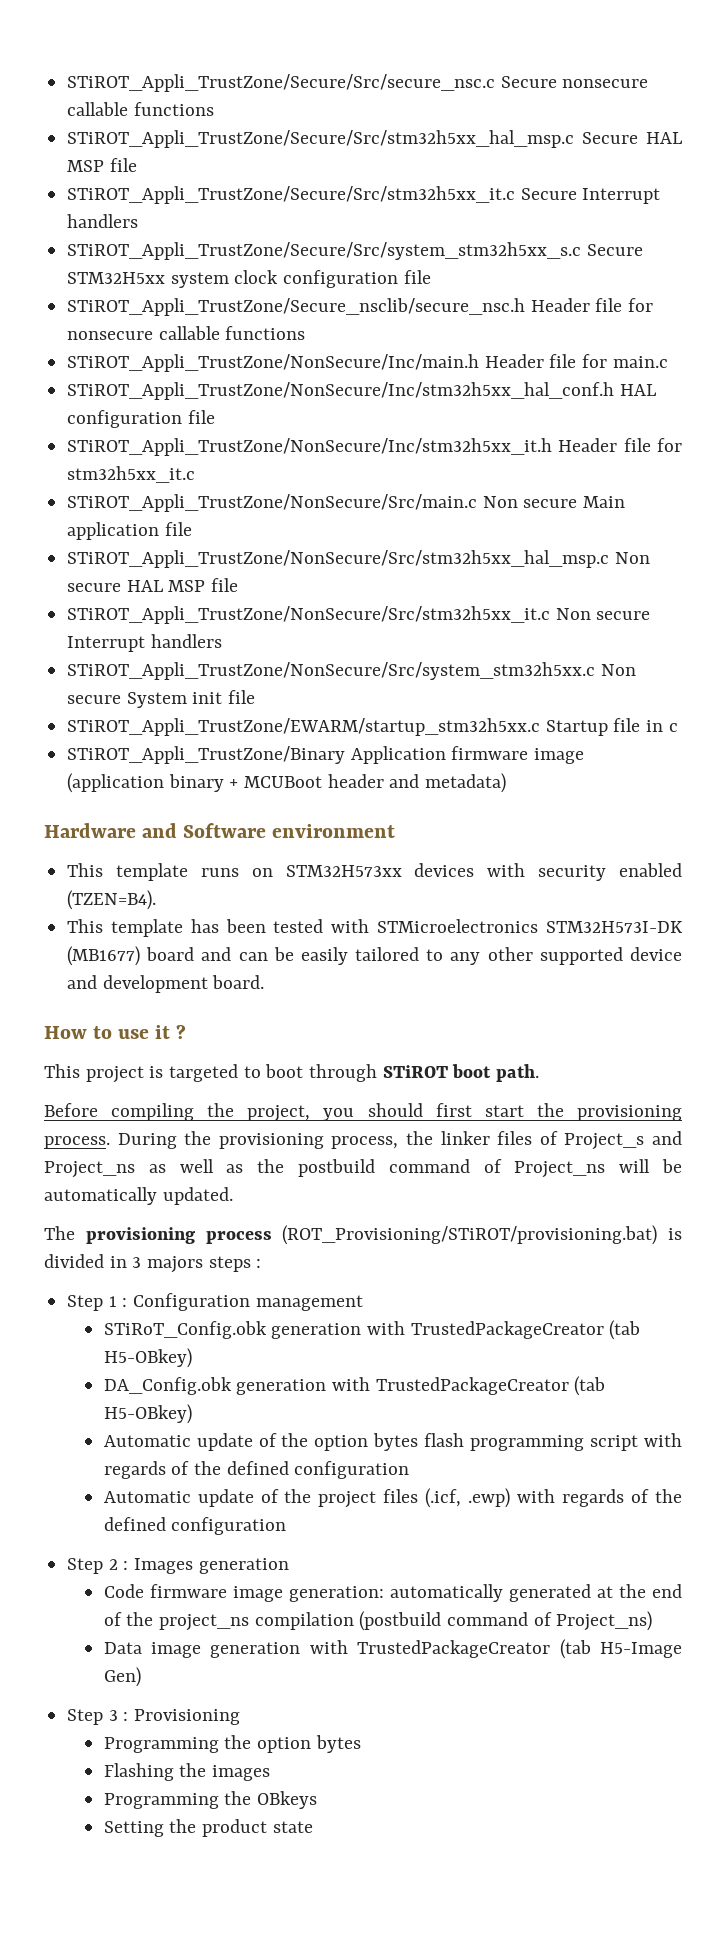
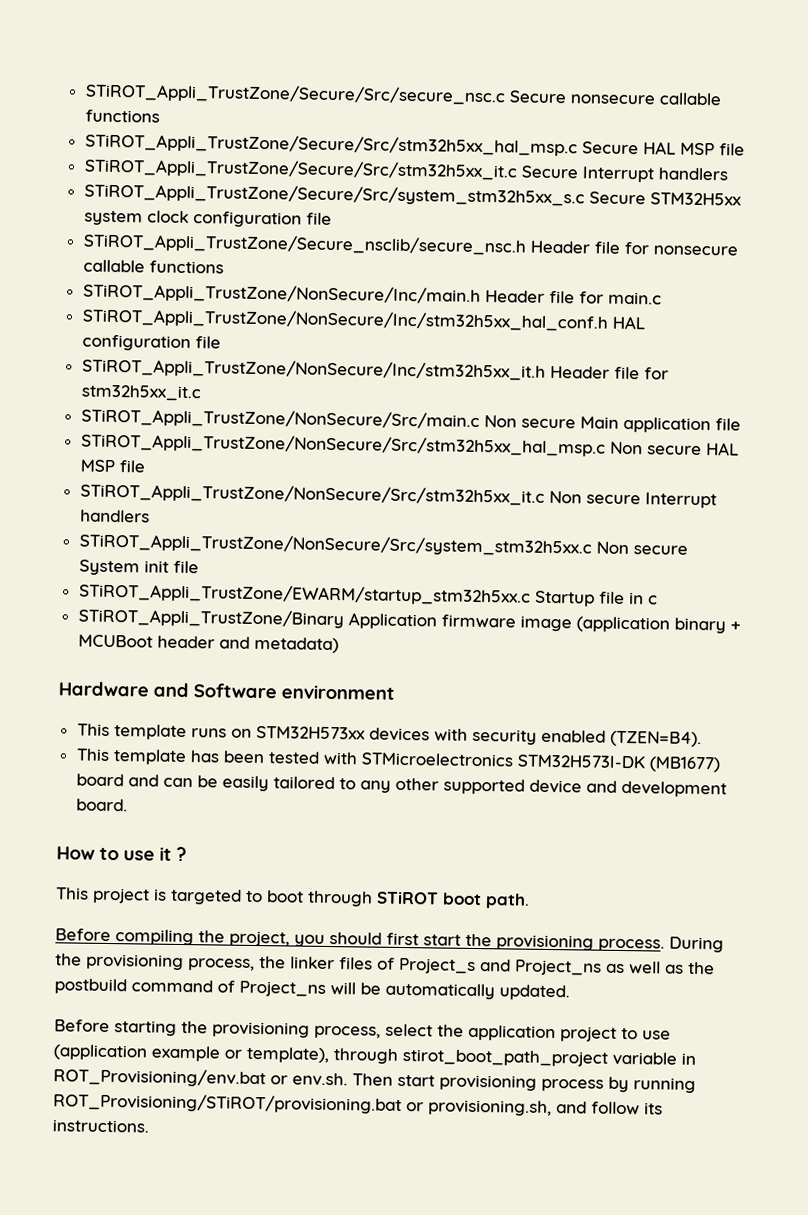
- The provisioning process (ROT_Provisioning/STiROT/provisioning.bat) is divided in 3 majors steps :
- Step 1 : Configuration management
- STiRoT_Config.obk generation with TrustedPackageCreator (tab H5-OBkey)
- DA_Config.obk generation with TrustedPackageCreator (tab H5-OBkey)
- Automatic update of the option bytes flash programming script with regards of the defined configuration
- Automatic update of the project files (.icf, .ewp) with regards of the defined configuration
- Step 2 : Images generation
- Code firmware image generation: automatically generated at the end of the project_ns compilation (postbuild command of Project_ns)
- Data image generation with TrustedPackageCreator (tab H5-Image Gen)
- Step 3 : Provisioning
- Programming the option bytes
- Flashing the images
- Programming the OBkeys
- Setting the product state
+ Before starting the provisioning process, select the application project to use (application example or template), through stirot_boot_path_project variable in ROT_Provisioning/env.bat or env.sh. Then start provisioning process by running ROT_Provisioning/STiROT/provisioning.bat or provisioning.sh, and follow its instructions.

